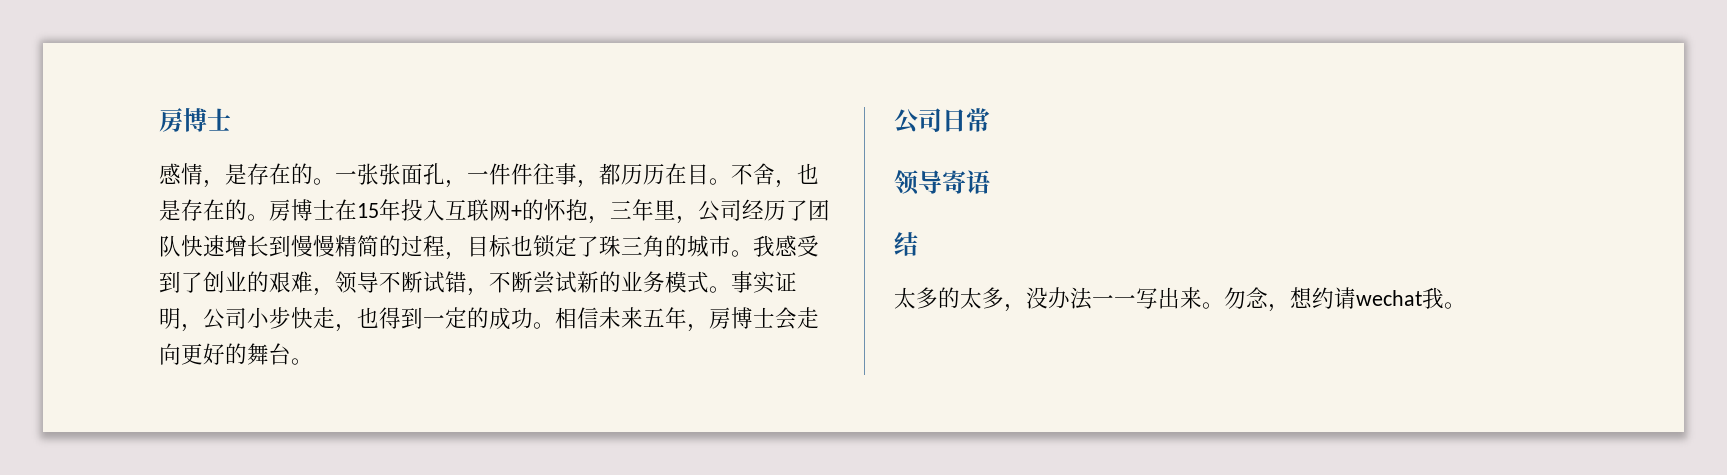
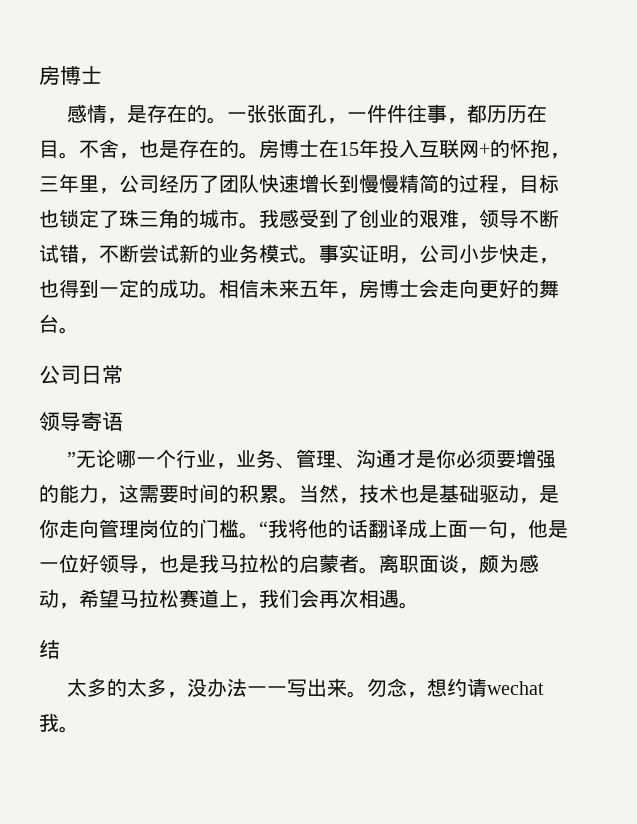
+ ”无论哪一个行业，业务、管理、沟通才是你必须要增强的能力，这需要时间的积累。当然，技术也是基础驱动，是你走向管理岗位的门槛。“我将他的话翻译成上面一句，他是一位好领导，也是我马拉松的启蒙者。离职面谈，颇为感动，希望马拉松赛道上，我们会再次相遇。

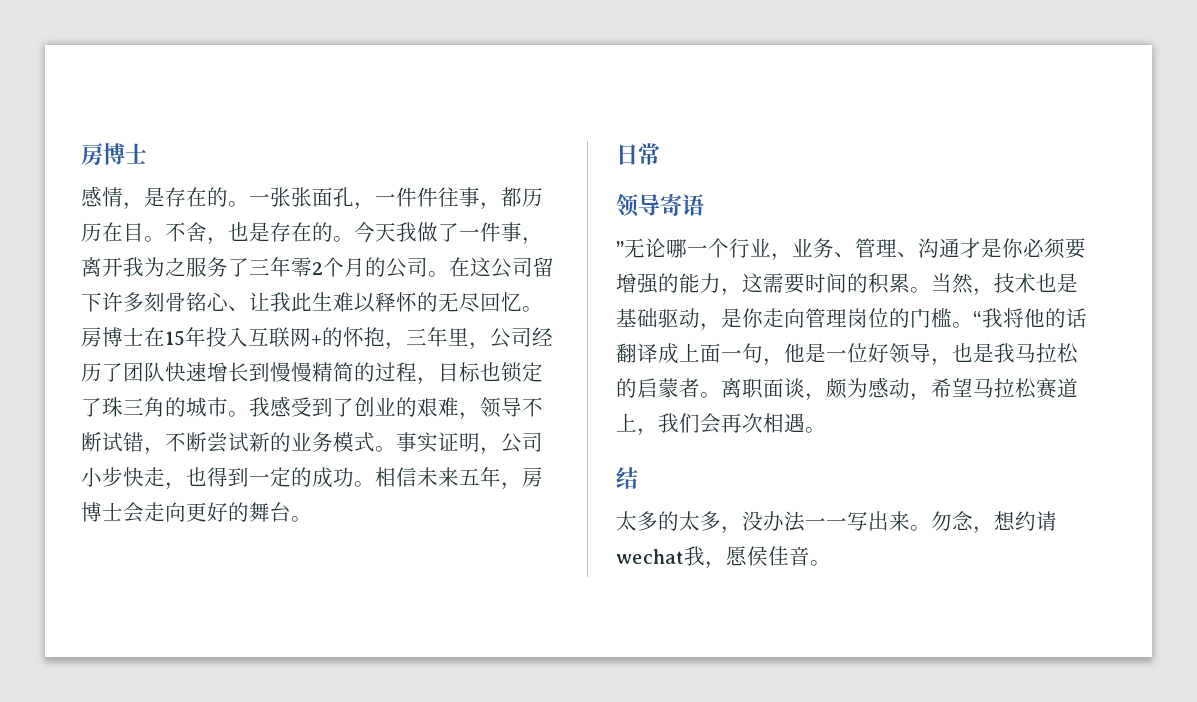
+ 今天我做了一件事，离开我为之服务了三年零2个月的公司。在这公司留下许多刻骨铭心、让我此生难以释怀的无尽回忆。
- 公司日常
+ 日常
- 勿念，想约请wechat我。
+ 勿念，想约请wechat我，愿侯佳音。

